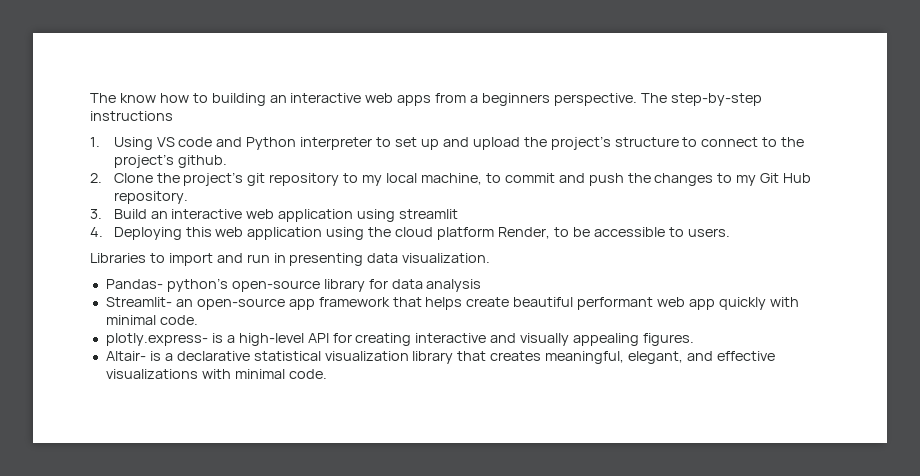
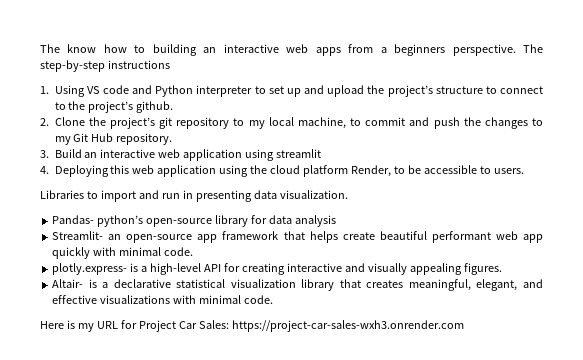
+ Here is my URL for Project Car Sales: https://project-car-sales-wxh3.onrender.com

